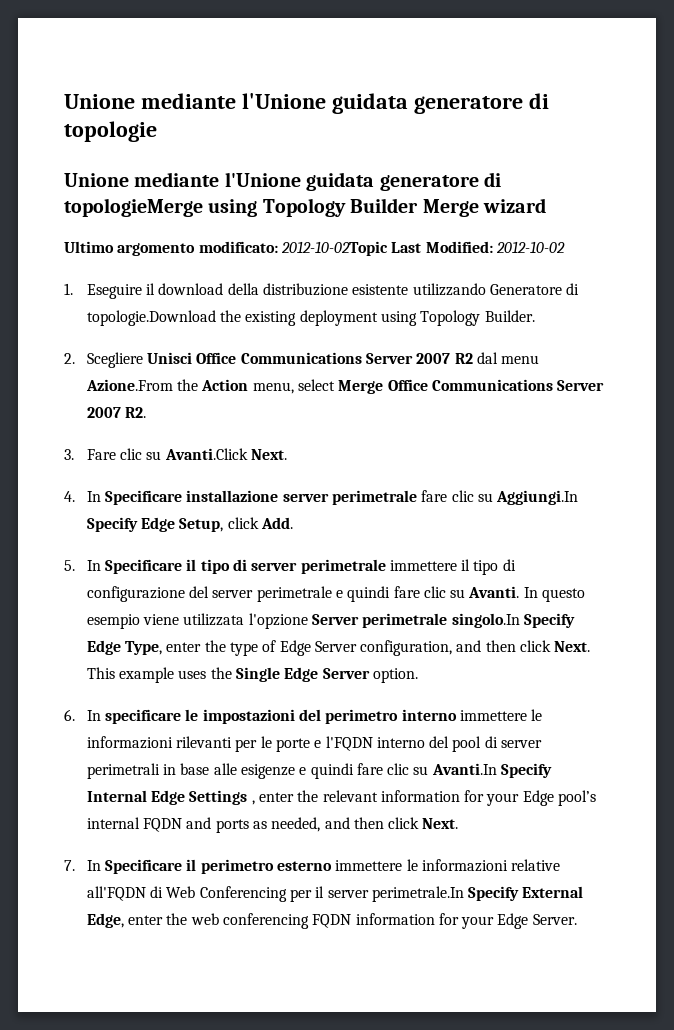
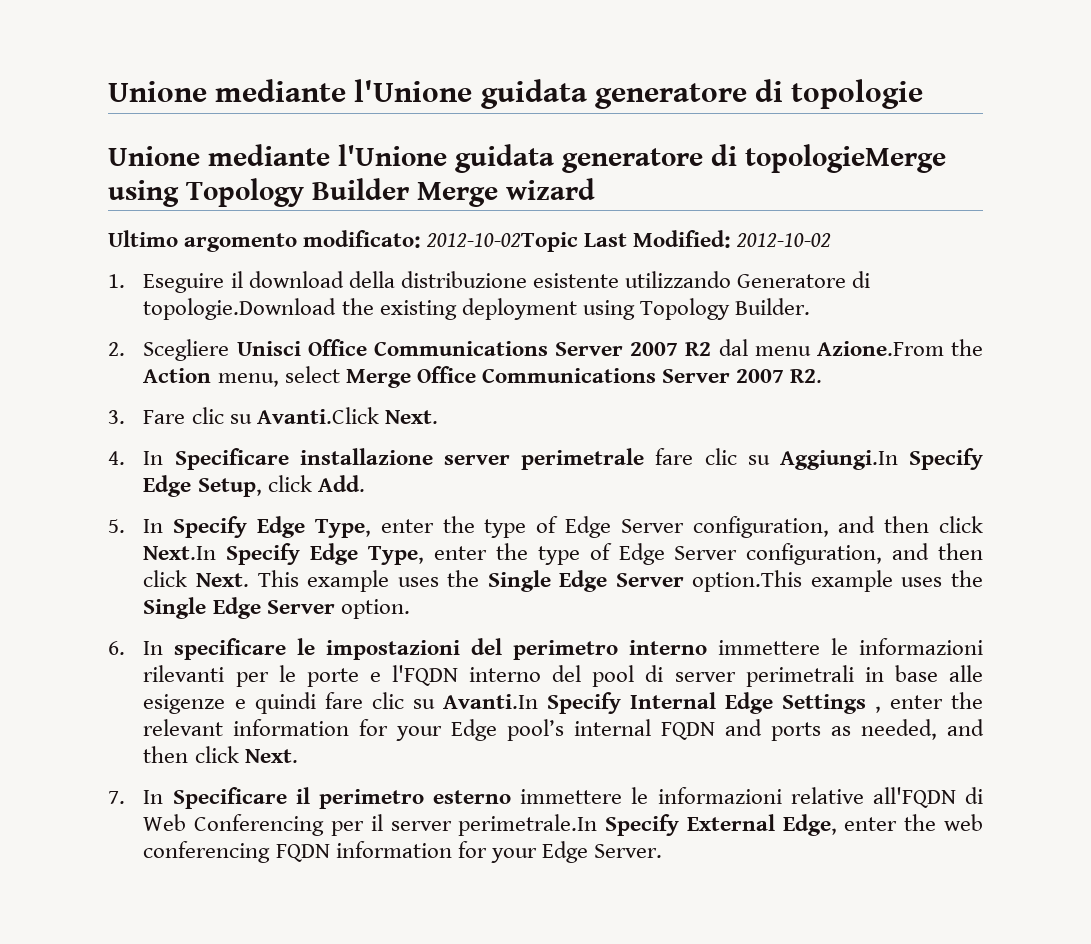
- 5. In Specificare il tipo di server perimetrale immettere il tipo di configurazione del server perimetrale e quindi fare clic su Avanti. In questo esempio viene utilizzata l'opzione Server perimetrale singolo.In Specify Edge Type, enter the type of Edge Server configuration, and then click Next.
+ 5. In Specify Edge Type, enter the type of Edge Server configuration, and then click Next.In Specify Edge Type, enter the type of Edge Server configuration, and then click Next.
- This example uses the Single Edge Server option.
+ This example uses the Single Edge Server option.This example uses the Single Edge Server option.

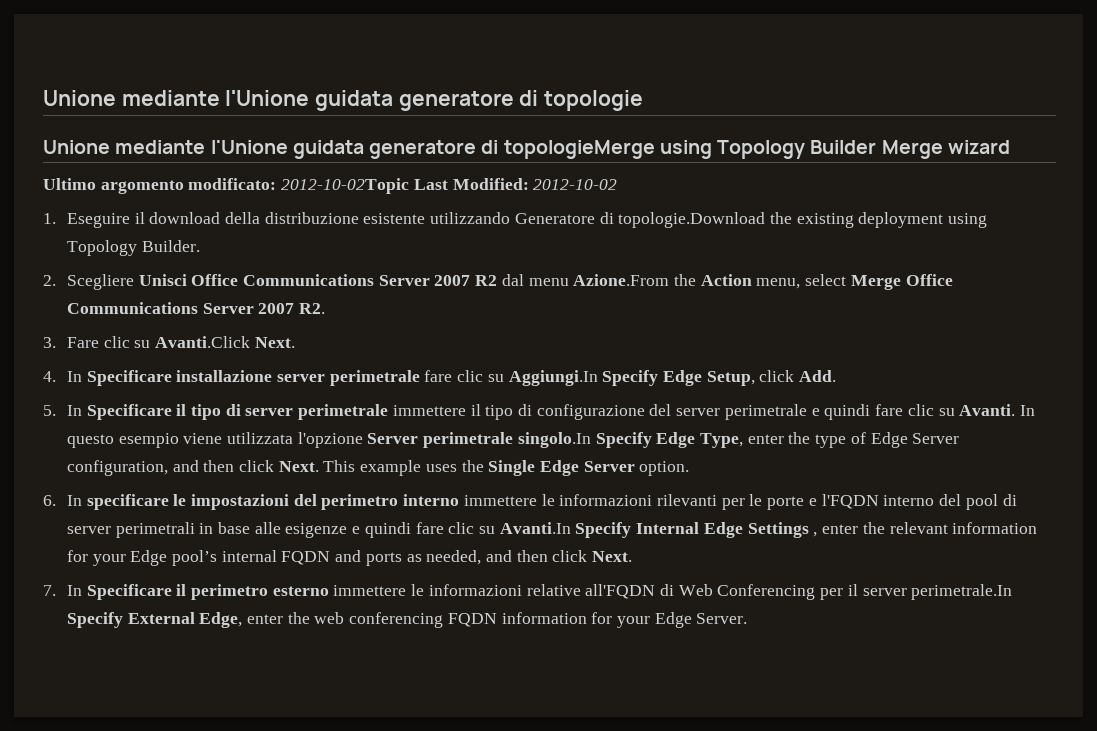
- 5. In Specify Edge Type, enter the type of Edge Server configuration, and then click Next.In Specify Edge Type, enter the type of Edge Server configuration, and then click Next.
+ 5. In Specificare il tipo di server perimetrale immettere il tipo di configurazione del server perimetrale e quindi fare clic su Avanti. In questo esempio viene utilizzata l'opzione Server perimetrale singolo.In Specify Edge Type, enter the type of Edge Server configuration, and then click Next.
- This example uses the Single Edge Server option.This example uses the Single Edge Server option.
+ This example uses the Single Edge Server option.

